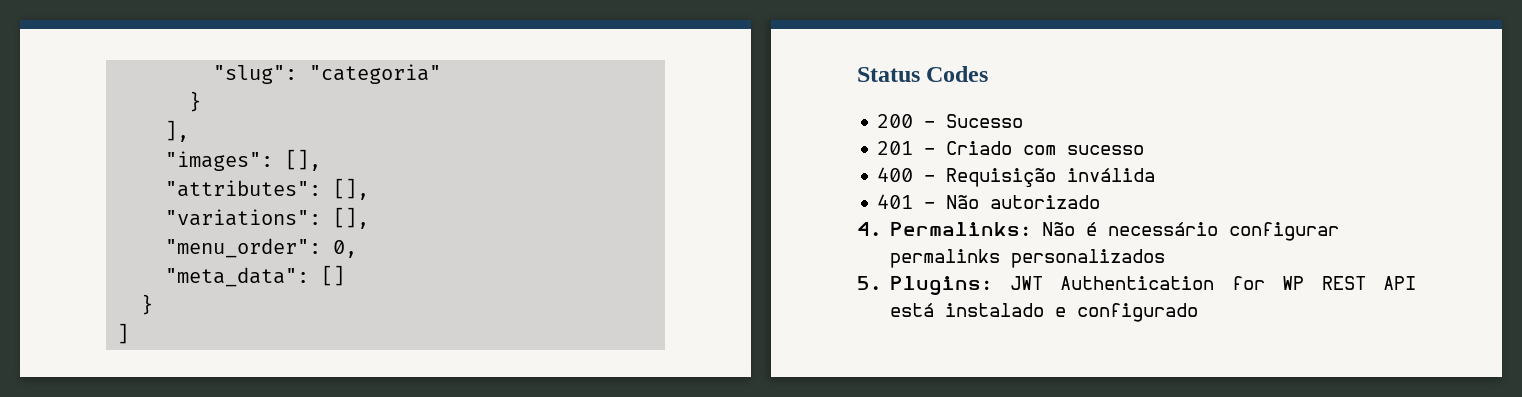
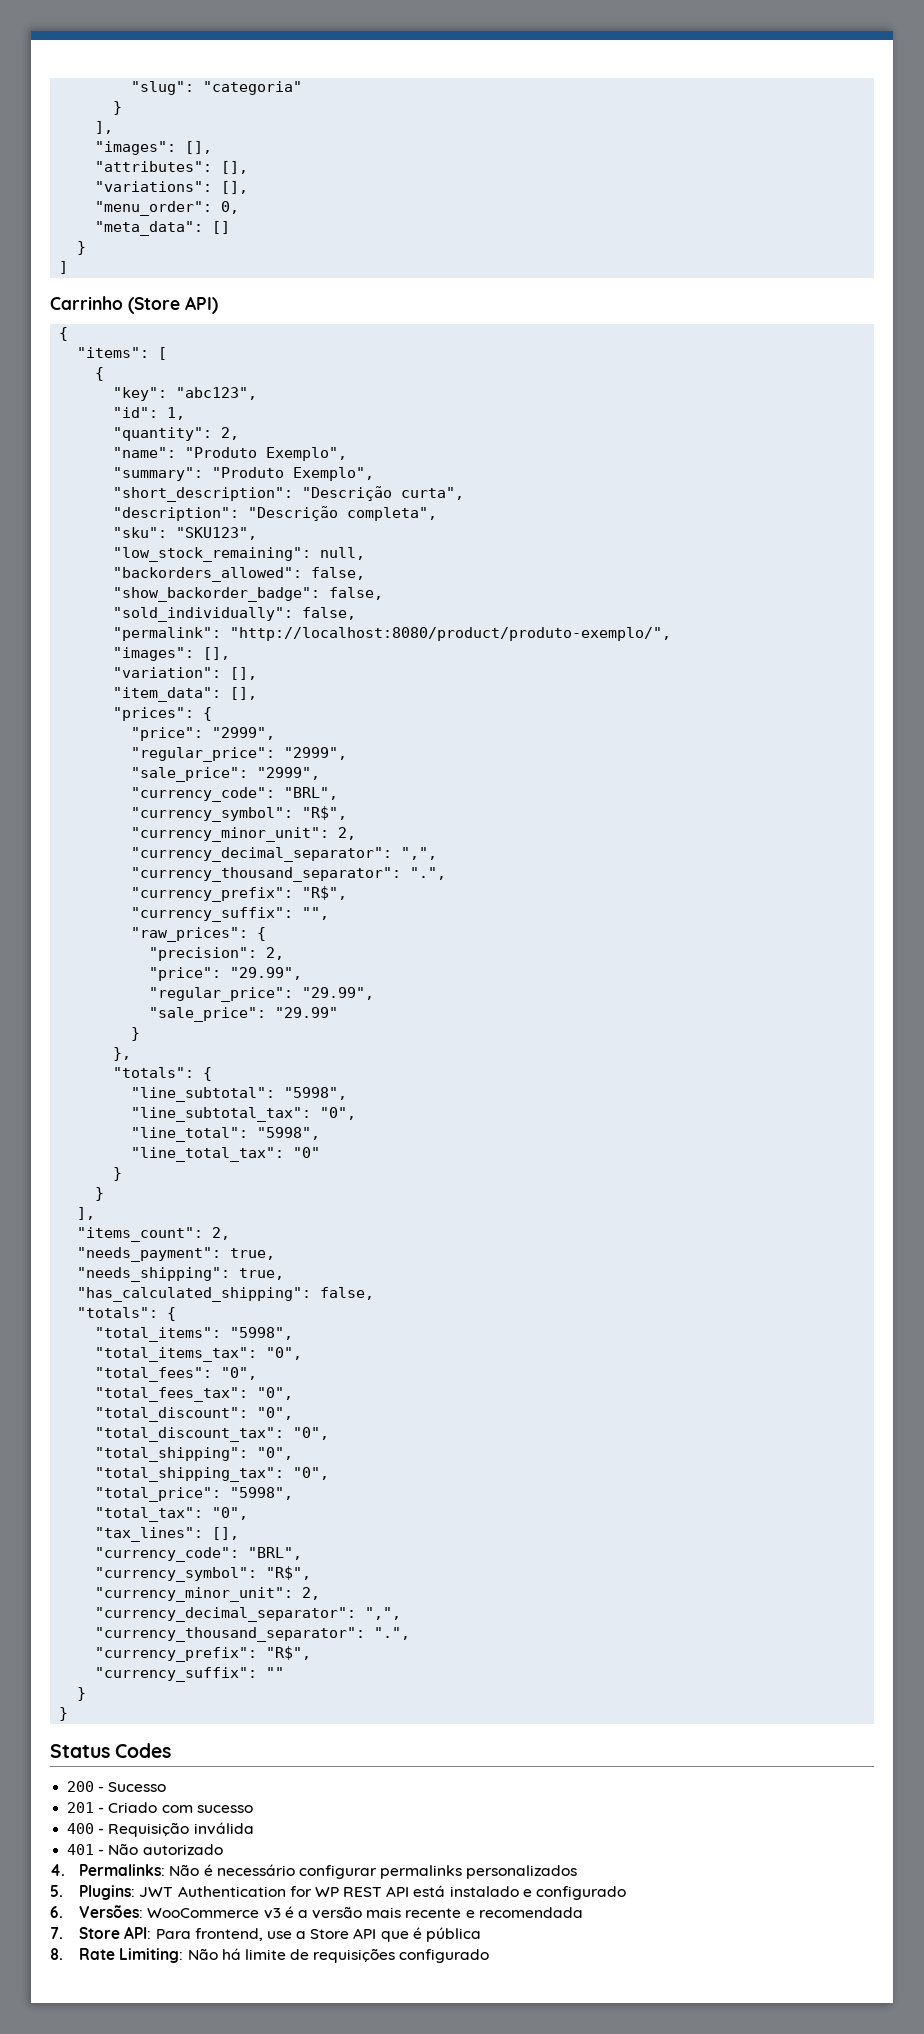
+ Carrinho (Store API)
+ {
+ "items": [
+ {
+ "key": "abc123",
+ "id": 1,
+ "quantity": 2,
+ "name": "Produto Exemplo",
+ "summary": "Produto Exemplo",
+ "short_description": "Descrição curta",
+ "description": "Descrição completa",
+ "sku": "SKU123",
+ "low_stock_remaining": null,
+ "backorders_allowed": false,
+ "show_backorder_badge": false,
+ "sold_individually": false,
+ "permalink": "http://localhost:8080/product/produto-exemplo/",
+ "images": [],
+ "variation": [],
+ "item_data": [],
+ "prices": {
+ "price": "2999",
+ "regular_price": "2999",
+ "sale_price": "2999",
+ "currency_code": "BRL",
+ "currency_symbol": "R$",
+ "currency_minor_unit": 2,
+ "currency_decimal_separator": ",",
+ "currency_thousand_separator": ".",
+ "currency_prefix": "R$",
+ "currency_suffix": "",
+ "raw_prices": {
+ "precision": 2,
+ "price": "29.99",
+ "regular_price": "29.99",
+ "sale_price": "29.99"
+ }
+ },
+ "totals": {
+ "line_subtotal": "5998",
+ "line_subtotal_tax": "0",
+ "line_total": "5998",
+ "line_total_tax": "0"
+ }
+ }
+ ],
+ "items_count": 2,
+ "needs_payment": true,
+ "needs_shipping": true,
+ "has_calculated_shipping": false,
+ "totals": {
+ "total_items": "5998",
+ "total_items_tax": "0",
+ "total_fees": "0",
+ "total_fees_tax": "0",
+ "total_discount": "0",
+ "total_discount_tax": "0",
+ "total_shipping": "0",
+ "total_shipping_tax": "0",
+ "total_price": "5998",
+ "total_tax": "0",
+ "tax_lines": [],
+ "currency_code": "BRL",
+ "currency_symbol": "R$",
+ "currency_minor_unit": 2,
+ "currency_decimal_separator": ",",
+ "currency_thousand_separator": ".",
+ "currency_prefix": "R$",
+ "currency_suffix": ""
+ }
+ }
+ 6. Versões: WooCommerce v3 é a versão mais recente e recomendada
+ 7. Store API: Para frontend, use a Store API que é pública
+ 8. Rate Limiting: Não há limite de requisições configurado

